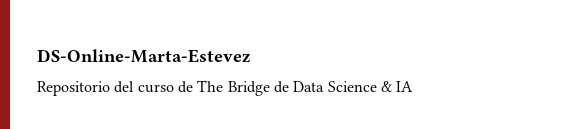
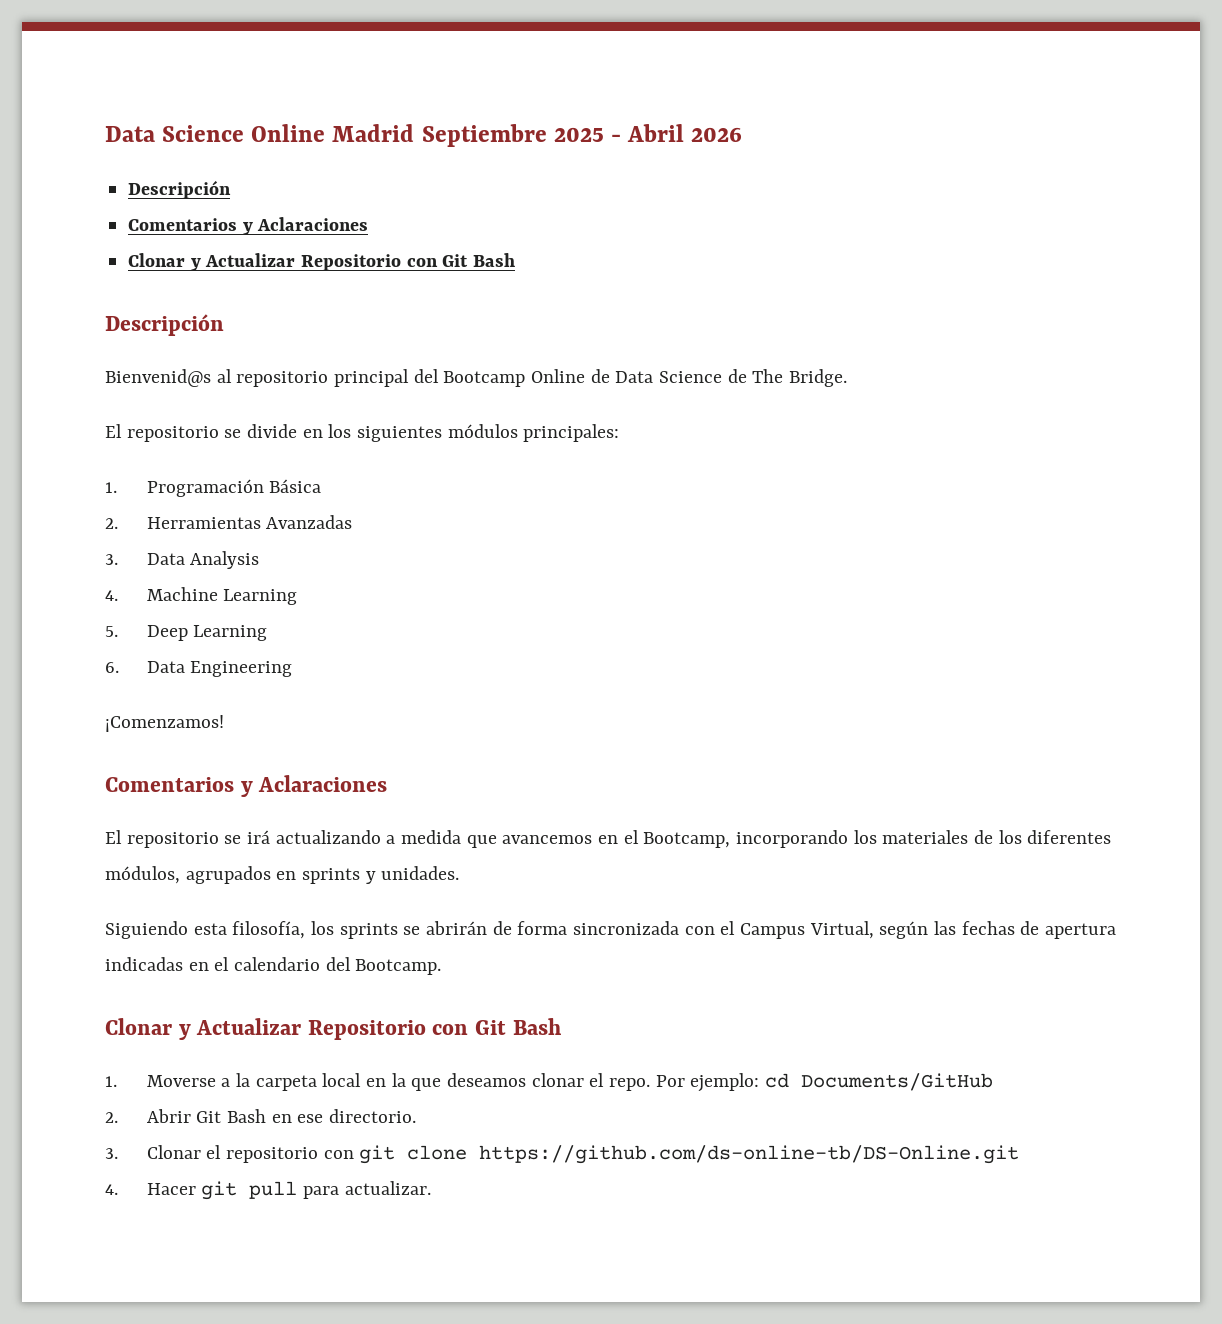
- DS-Online-Marta-Estevez
- Repositorio del curso de The Bridge de Data Science & IA
+ Data Science Online Madrid Septiembre 2025 - Abril 2026
+ Descripción
+ Comentarios y Aclaraciones
+ Clonar y Actualizar Repositorio con Git Bash
+ Descripción
+ Bienvenid@s al repositorio principal del Bootcamp Online de Data Science de The Bridge.
+ El repositorio se divide en los siguientes módulos principales:
+ 1. Programación Básica
+ 2. Herramientas Avanzadas
+ 3. Data Analysis
+ 4. Machine Learning
+ 5. Deep Learning
+ 6. Data Engineering
+ ¡Comenzamos!
+ Comentarios y Aclaraciones
+ El repositorio se irá actualizando a medida que avancemos en el Bootcamp, incorporando los materiales de los diferentes módulos, agrupados en sprints y unidades.
+ Siguiendo esta filosofía, los sprints se abrirán de forma sincronizada con el Campus Virtual, según las fechas de apertura indicadas en el calendario del Bootcamp.
+ Clonar y Actualizar Repositorio con Git Bash
+ 1. Moverse a la carpeta local en la que deseamos clonar el repo. Por ejemplo: cd Documents/GitHub
+ 2. Abrir Git Bash en ese directorio.
+ 3. Clonar el repositorio con git clone https://github.com/ds-online-tb/DS-Online.git
+ 4. Hacer git pull para actualizar.

